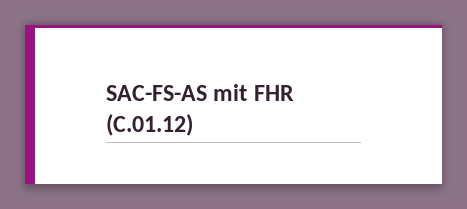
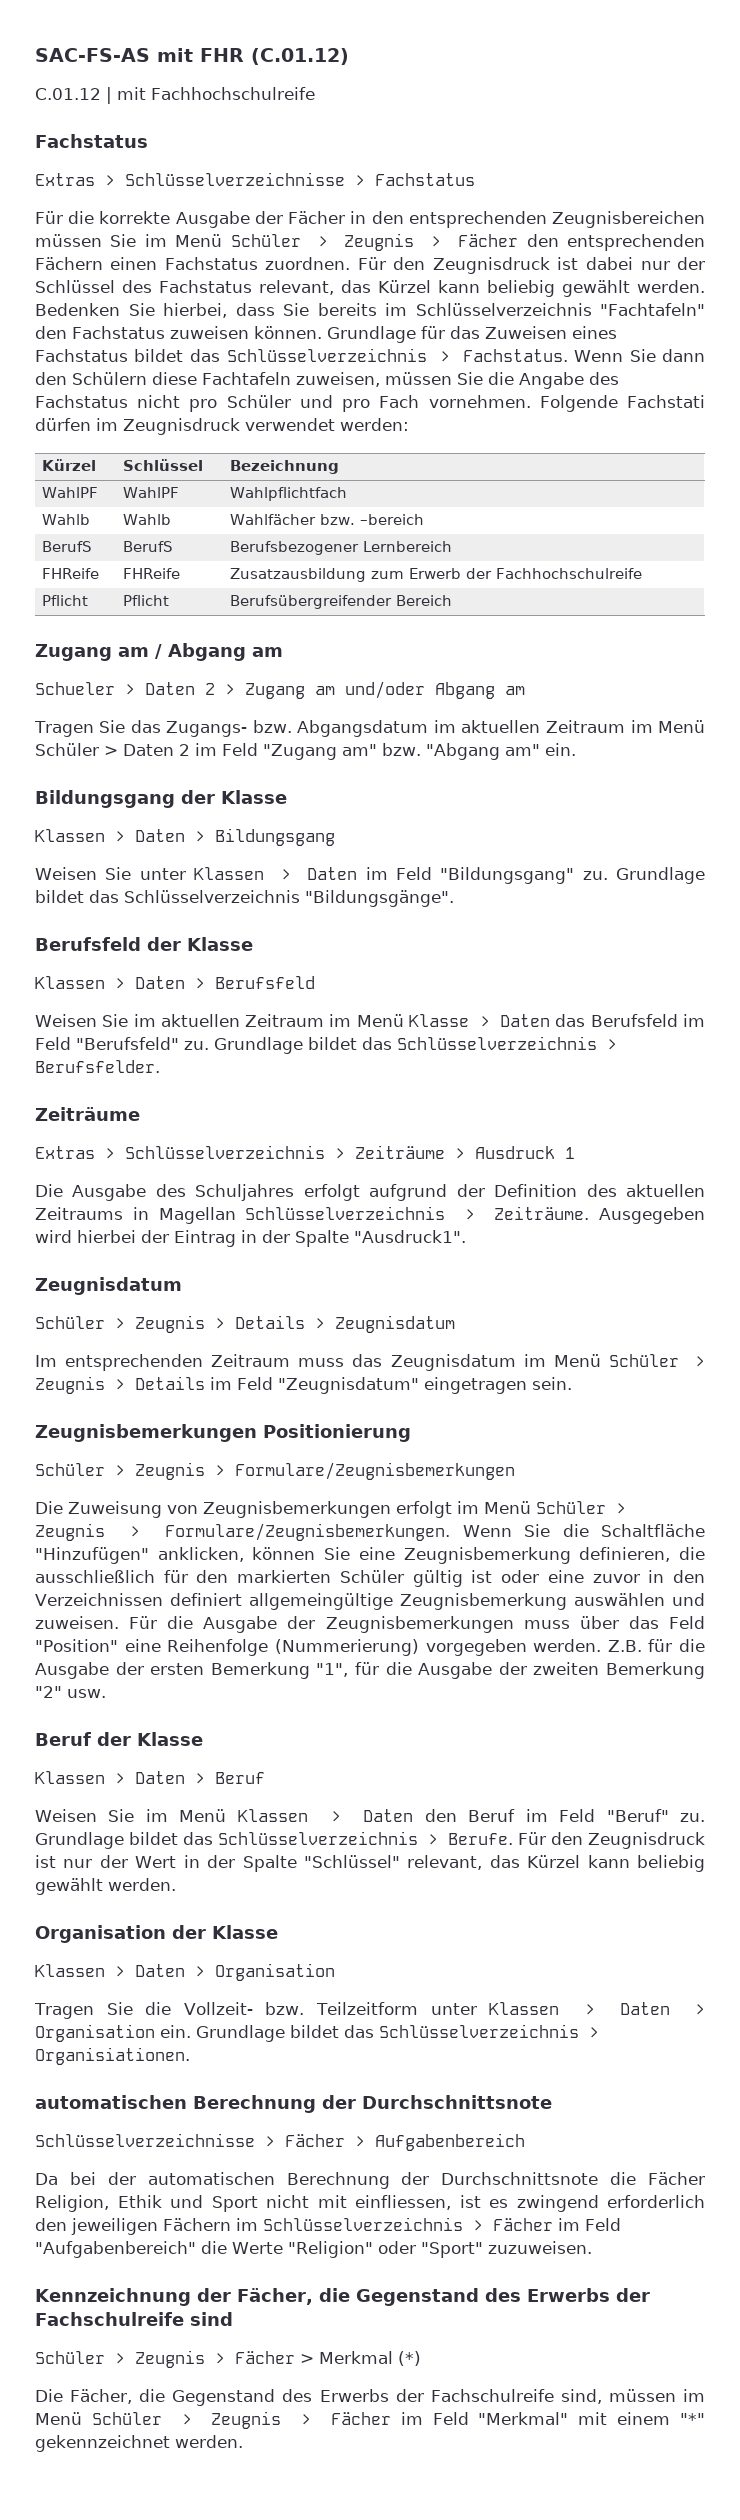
+ C.01.12 | mit Fachhochschulreife
+ Fachstatus
+ Extras > Schlüsselverzeichnisse > Fachstatus
+ Für die korrekte Ausgabe der Fächer in den entsprechenden Zeugnisbereichen müssen Sie im Menü Schüler > Zeugnis > Fächer den entsprechenden Fächern einen Fachstatus zuordnen. Für den Zeugnisdruck ist dabei nur der Schlüssel des Fachstatus relevant, das Kürzel kann beliebig gewählt werden. Bedenken Sie hierbei, dass Sie bereits im Schlüsselverzeichnis "Fachtafeln" den Fachstatus zuweisen können. Grundlage für das Zuweisen eines Fachstatus bildet das Schlüsselverzeichnis > Fachstatus. Wenn Sie dann den Schülern diese Fachtafeln zuweisen, müssen Sie die Angabe des Fachstatus nicht pro Schüler und pro Fach vornehmen. Folgende Fachstati dürfen im Zeugnisdruck verwendet werden:
+ Kürzel | Schlüssel | Bezeichnung
+ WahlPF | WahlPF | Wahlpflichtfach
+ Wahlb | Wahlb | Wahlfächer bzw. –bereich
+ BerufS | BerufS | Berufsbezogener Lernbereich
+ FHReife | FHReife | Zusatzausbildung zum Erwerb der Fachhochschulreife
+ Pflicht | Pflicht | Berufsübergreifender Bereich
+ Zugang am / Abgang am
+ Schueler > Daten 2 > Zugang am und/oder Abgang am
+ Tragen Sie das Zugangs- bzw. Abgangsdatum im aktuellen Zeitraum im Menü Schüler > Daten 2 im Feld "Zugang am" bzw. "Abgang am" ein.
+ Bildungsgang der Klasse
+ Klassen > Daten > Bildungsgang
+ Weisen Sie unter Klassen > Daten im Feld "Bildungsgang" zu. Grundlage bildet das Schlüsselverzeichnis "Bildungsgänge".
+ Berufsfeld der Klasse
+ Klassen > Daten > Berufsfeld
+ Weisen Sie im aktuellen Zeitraum im Menü Klasse > Daten das Berufsfeld im Feld "Berufsfeld" zu. Grundlage bildet das Schlüsselverzeichnis > Berufsfelder.
+ Zeiträume
+ Extras > Schlüsselverzeichnis > Zeiträume > Ausdruck 1
+ Die Ausgabe des Schuljahres erfolgt aufgrund der Definition des aktuellen Zeitraums in Magellan Schlüsselverzeichnis > Zeiträume. Ausgegeben wird hierbei der Eintrag in der Spalte "Ausdruck1".
+ Zeugnisdatum
+ Schüler > Zeugnis > Details > Zeugnisdatum
+ Im entsprechenden Zeitraum muss das Zeugnisdatum im Menü Schüler > Zeugnis > Details im Feld "Zeugnisdatum" eingetragen sein.
+ Zeugnisbemerkungen Positionierung
+ Schüler > Zeugnis > Formulare/Zeugnisbemerkungen
+ Die Zuweisung von Zeugnisbemerkungen erfolgt im Menü Schüler > Zeugnis > Formulare/Zeugnisbemerkungen. Wenn Sie die Schaltfläche "Hinzufügen" anklicken, können Sie eine Zeugnisbemerkung definieren, die ausschließlich für den markierten Schüler gültig ist oder eine zuvor in den Verzeichnissen definiert allgemeingültige Zeugnisbemerkung auswählen und zuweisen. Für die Ausgabe der Zeugnisbemerkungen muss über das Feld "Position" eine Reihenfolge (Nummerierung) vorgegeben werden. Z.B. für die Ausgabe der ersten Bemerkung "1", für die Ausgabe der zweiten Bemerkung "2" usw.
+ Beruf der Klasse
+ Klassen > Daten > Beruf
+ Weisen Sie im Menü Klassen > Daten den Beruf im Feld "Beruf" zu. Grundlage bildet das Schlüsselverzeichnis > Berufe. Für den Zeugnisdruck ist nur der Wert in der Spalte "Schlüssel" relevant, das Kürzel kann beliebig gewählt werden.
+ Organisation der Klasse
+ Klassen > Daten > Organisation
+ Tragen Sie die Vollzeit- bzw. Teilzeitform unter Klassen > Daten > Organisation ein. Grundlage bildet das Schlüsselverzeichnis > Organisiationen.
+ automatischen Berechnung der Durchschnittsnote
+ Schlüsselverzeichnisse > Fächer > Aufgabenbereich
+ Da bei der automatischen Berechnung der Durchschnittsnote die Fächer Religion, Ethik und Sport nicht mit einfliessen, ist es zwingend erforderlich den jeweiligen Fächern im Schlüsselverzeichnis > Fächer im Feld "Aufgabenbereich" die Werte "Religion" oder "Sport" zuzuweisen.
+ Kennzeichnung der Fächer, die Gegenstand des Erwerbs der Fachschulreife sind
+ Schüler > Zeugnis > Fächer > Merkmal (*)
+ Die Fächer, die Gegenstand des Erwerbs der Fachschulreife sind, müssen im Menü Schüler > Zeugnis > Fächer im Feld "Merkmal" mit einem "*" gekennzeichnet werden.

